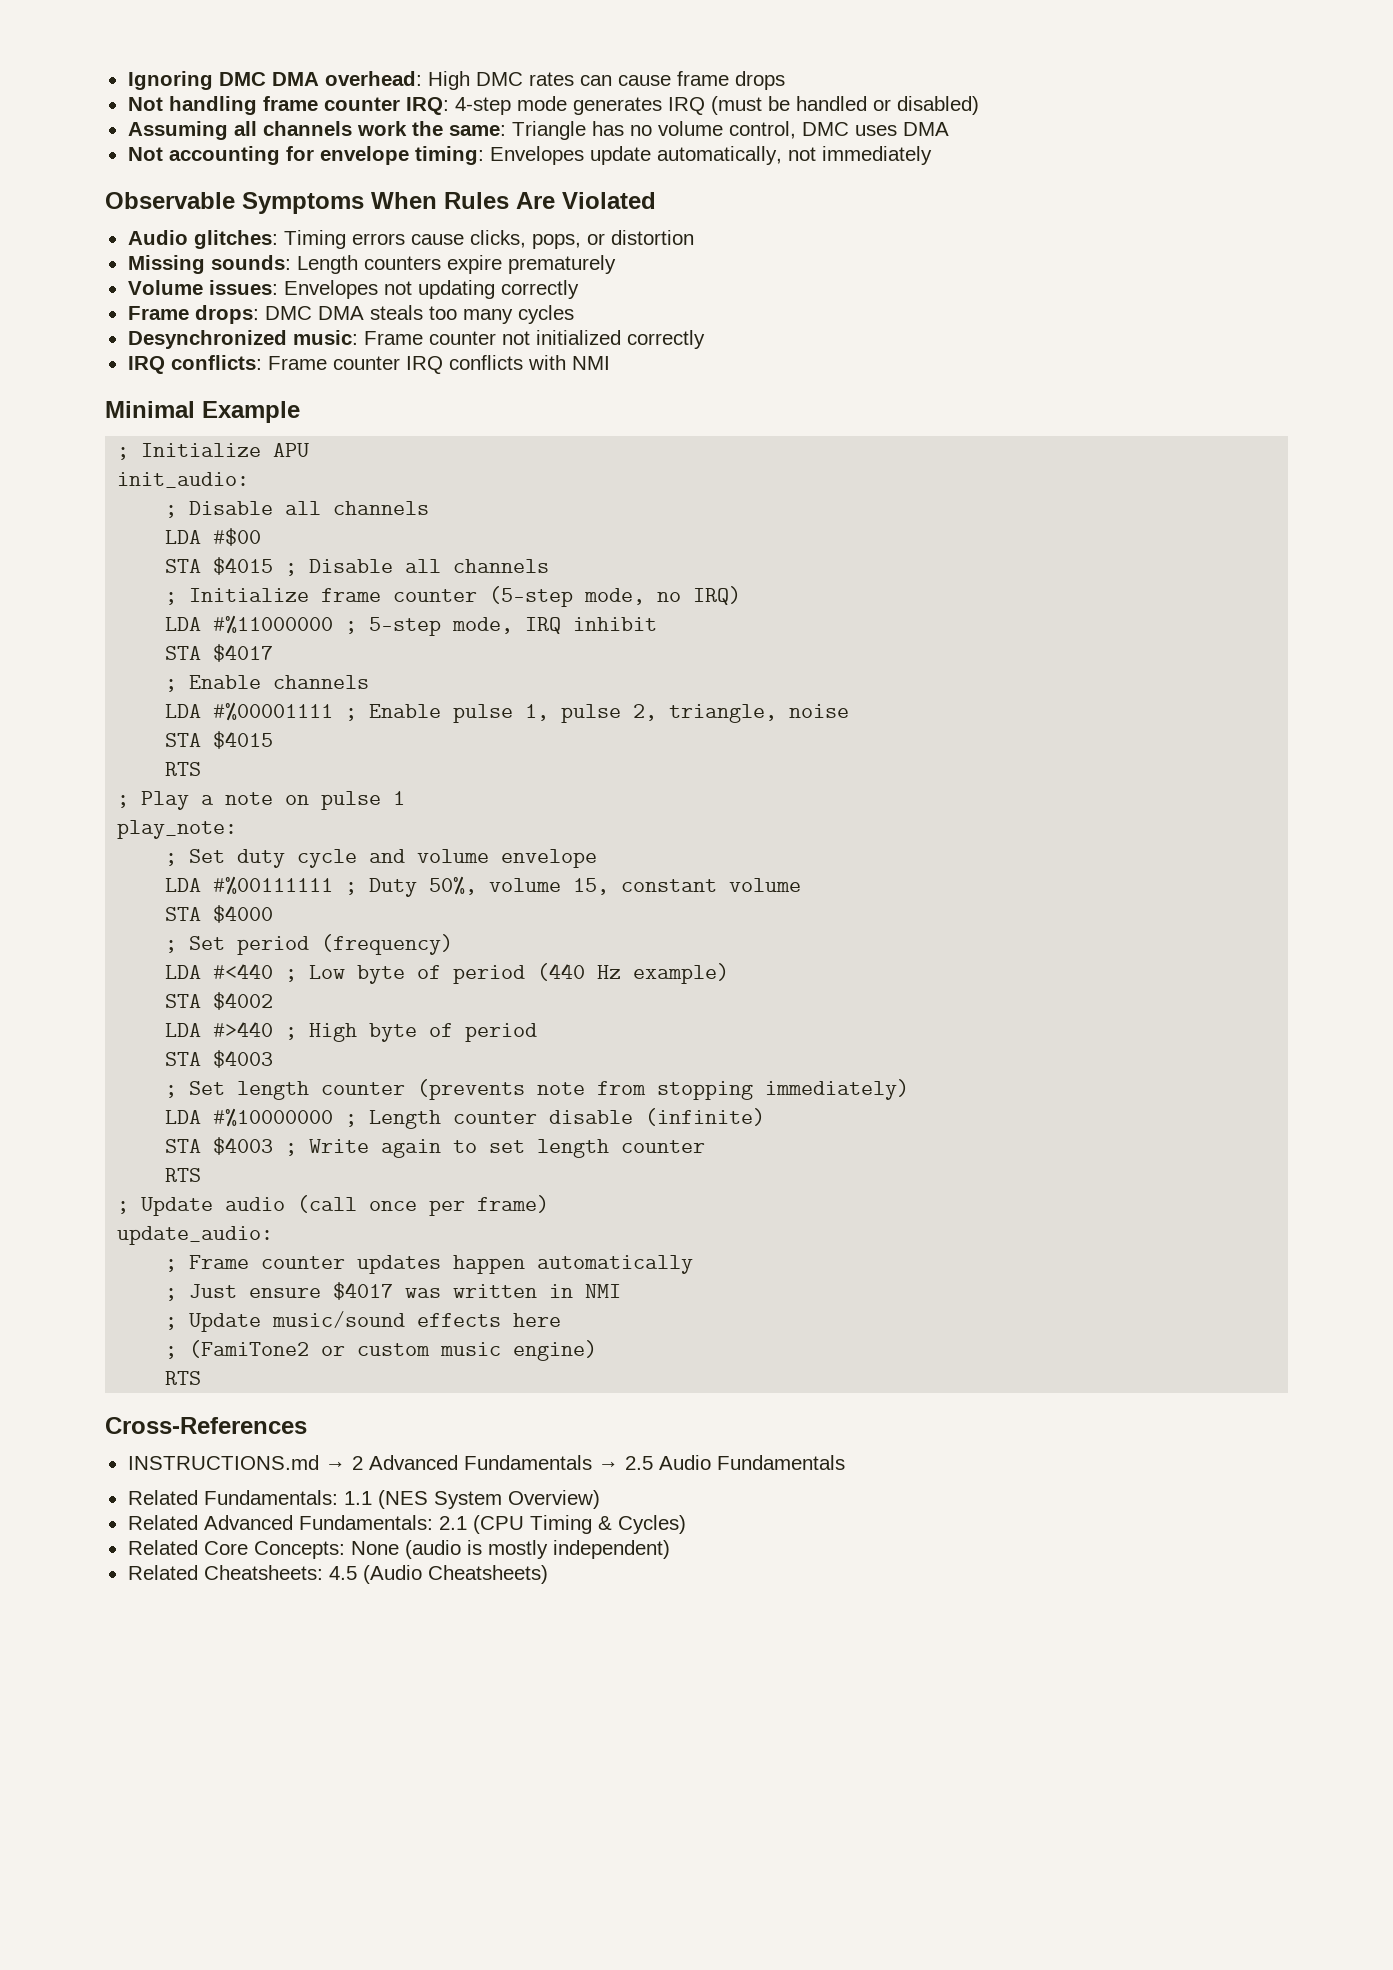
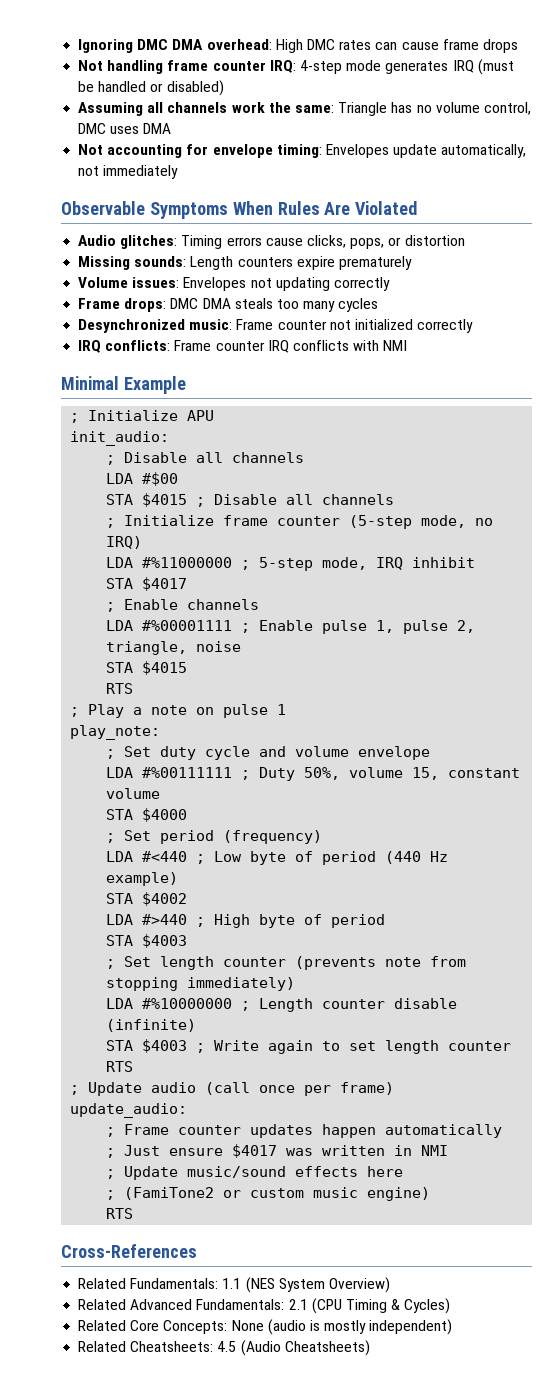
- INSTRUCTIONS.md → 2 Advanced Fundamentals → 2.5 Audio Fundamentals

